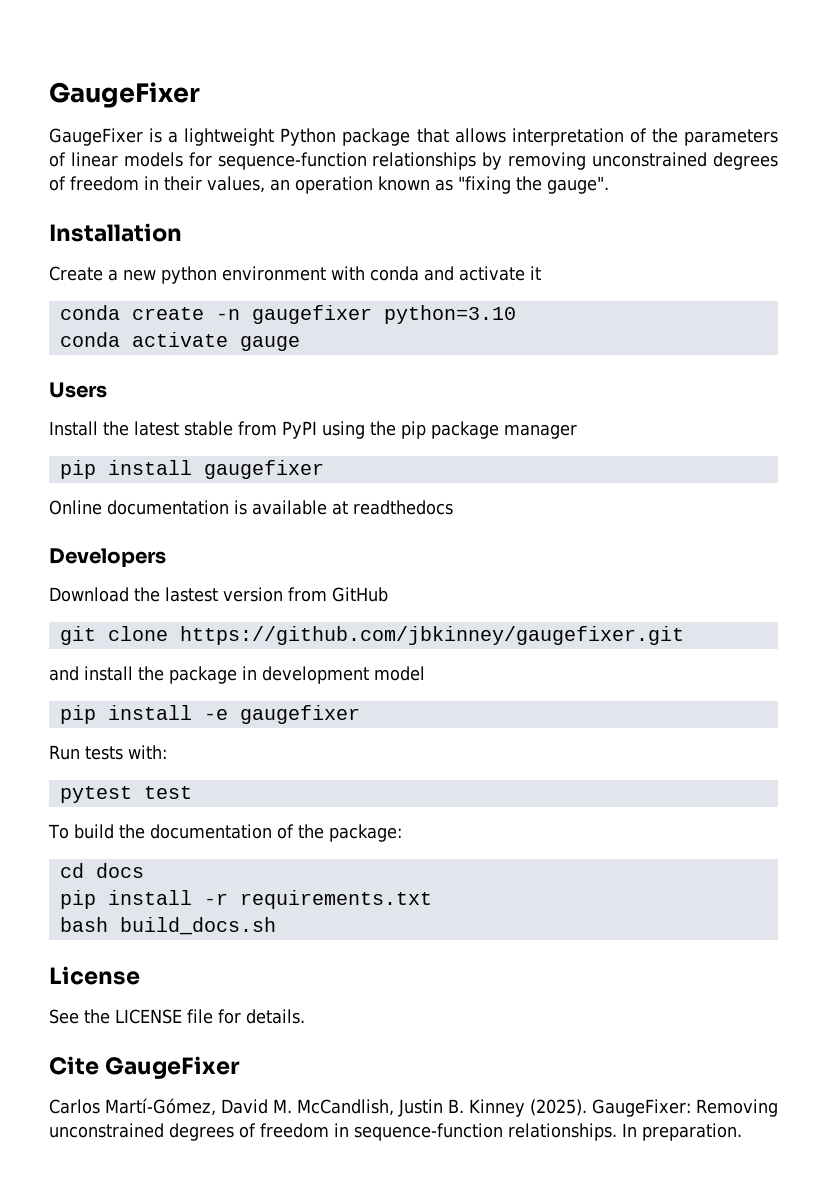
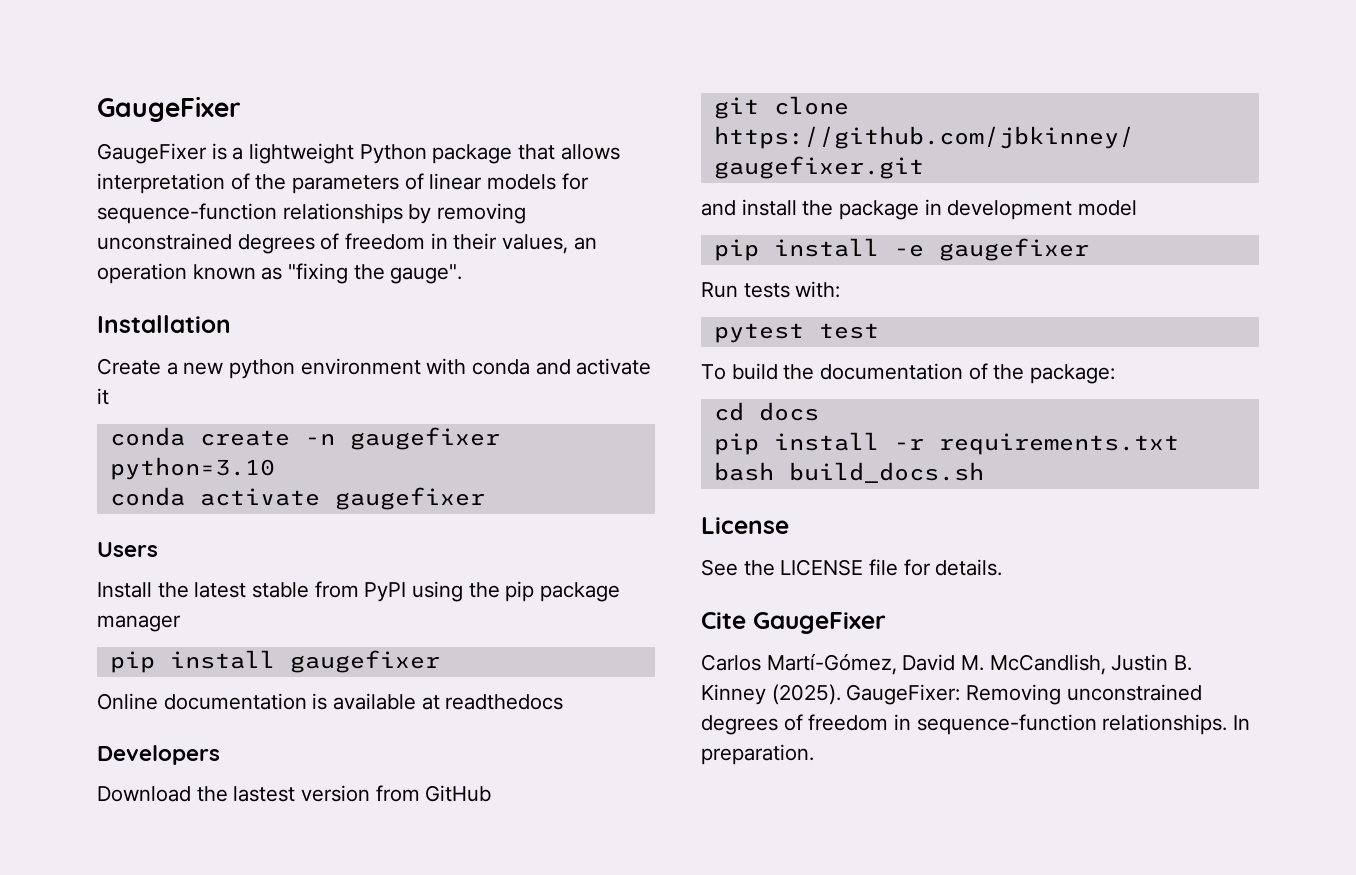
- conda activate gauge
+ conda activate gaugefixer

